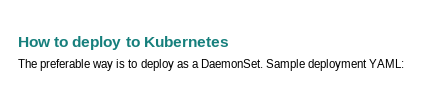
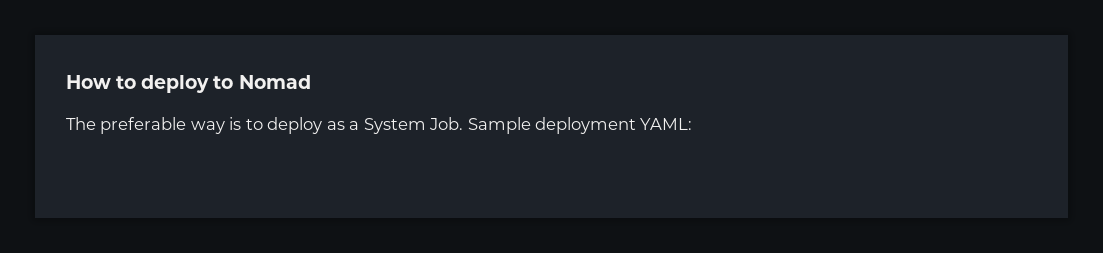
- How to deploy to Kubernetes
+ How to deploy to Nomad
- The preferable way is to deploy as a DaemonSet. Sample deployment YAML:
+ The preferable way is to deploy as a System Job. Sample deployment YAML:

